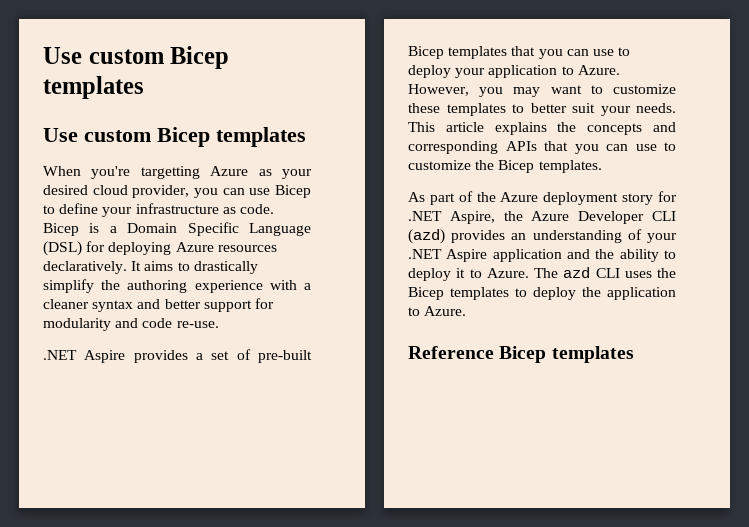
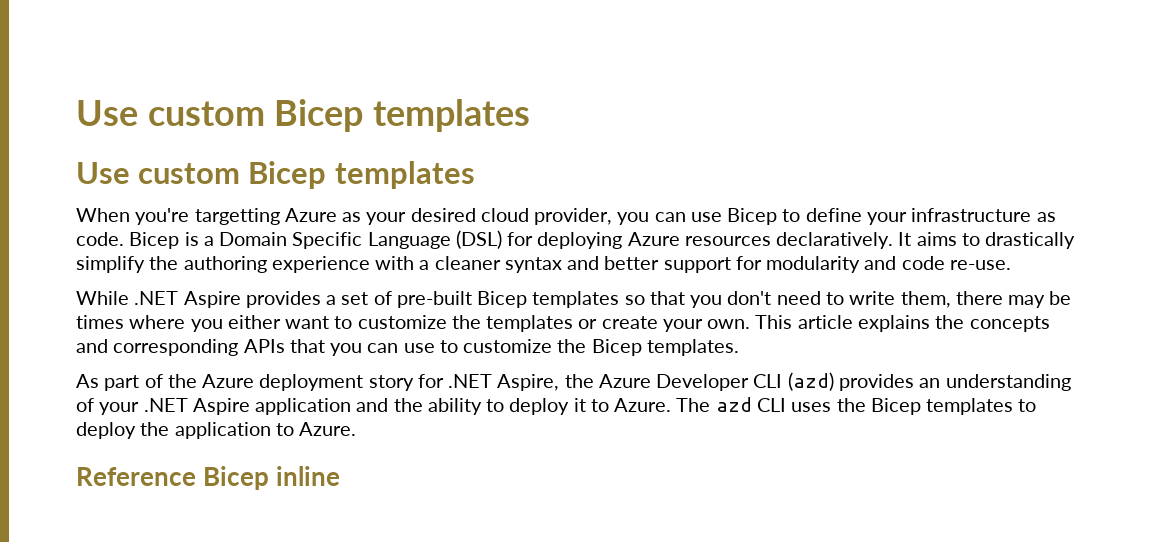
- .NET Aspire provides a set of pre-built Bicep templates that you can use to deploy your application to Azure. However, you may want to customize these templates to better suit your needs.
+ While .NET Aspire provides a set of pre-built Bicep templates so that you don't need to write them, there may be times where you either want to customize the templates or create your own.
- Reference Bicep templates
+ Reference Bicep inline

